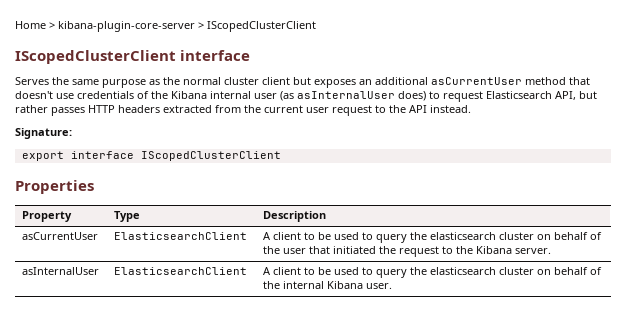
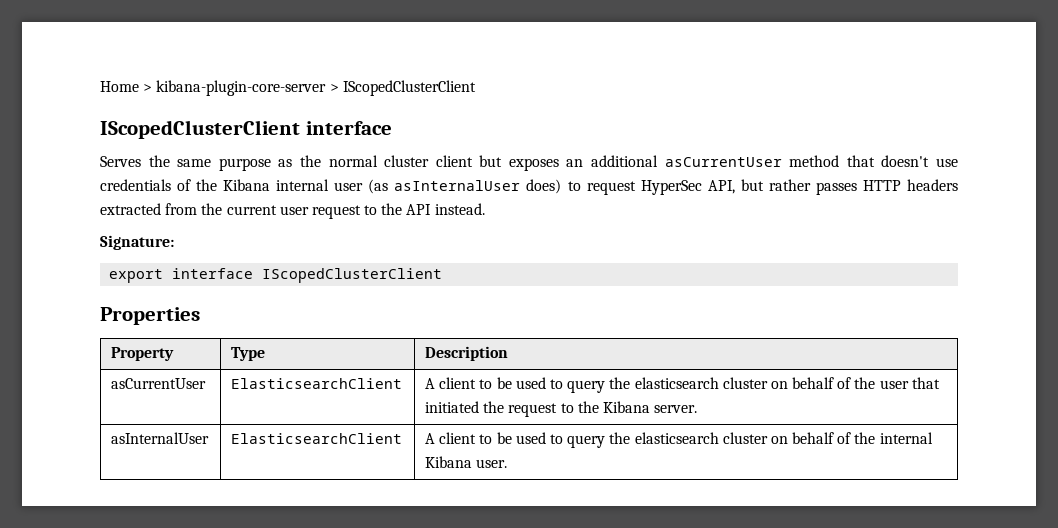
- Serves the same purpose as the normal cluster client but exposes an additional asCurrentUser method that doesn't use credentials of the Kibana internal user (as asInternalUser does) to request Elasticsearch API, but rather passes HTTP headers extracted from the current user request to the API instead.
+ Serves the same purpose as the normal cluster client but exposes an additional asCurrentUser method that doesn't use credentials of the Kibana internal user (as asInternalUser does) to request HyperSec API, but rather passes HTTP headers extracted from the current user request to the API instead.

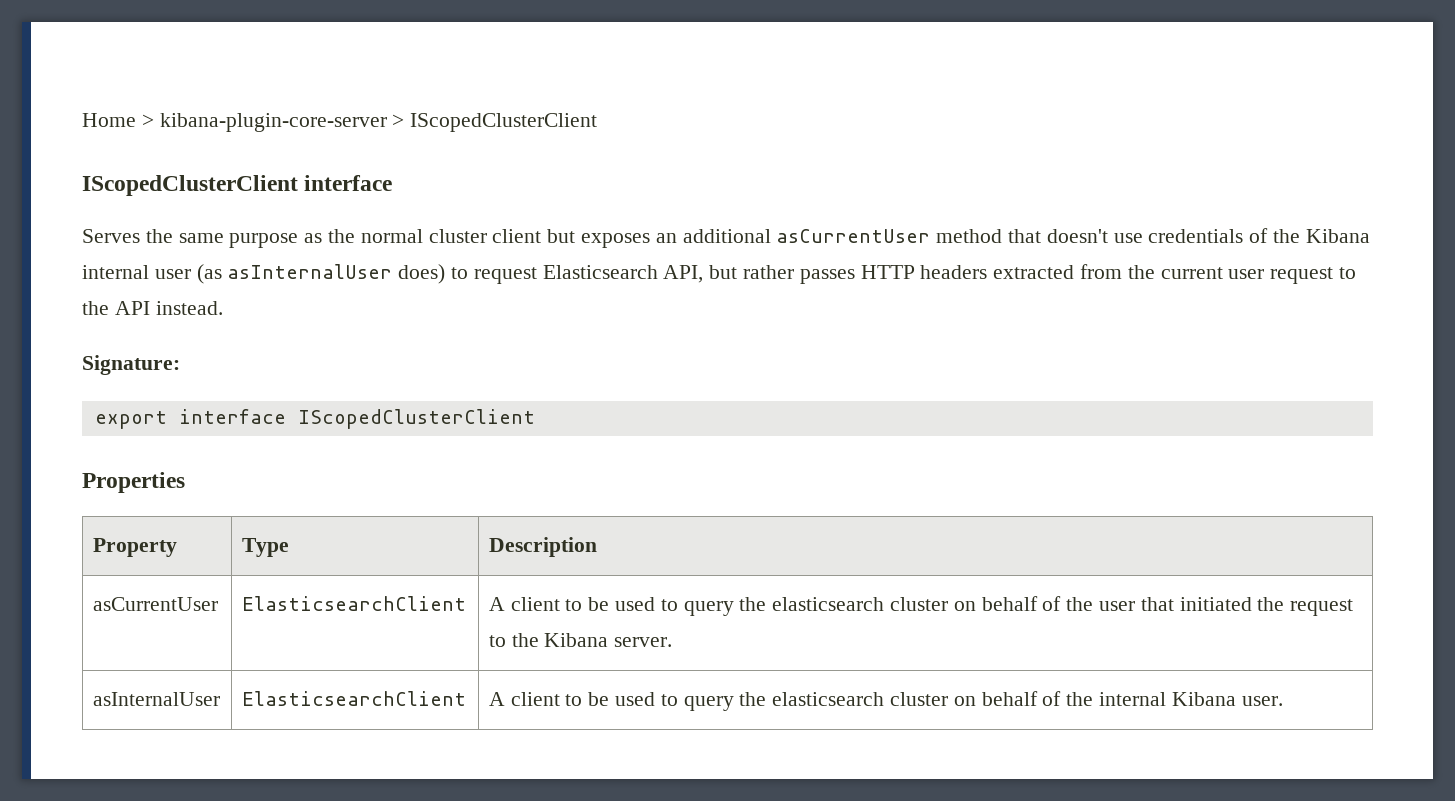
- Serves the same purpose as the normal cluster client but exposes an additional asCurrentUser method that doesn't use credentials of the Kibana internal user (as asInternalUser does) to request HyperSec API, but rather passes HTTP headers extracted from the current user request to the API instead.
+ Serves the same purpose as the normal cluster client but exposes an additional asCurrentUser method that doesn't use credentials of the Kibana internal user (as asInternalUser does) to request Elasticsearch API, but rather passes HTTP headers extracted from the current user request to the API instead.

